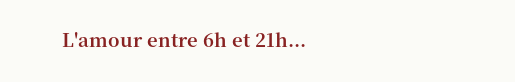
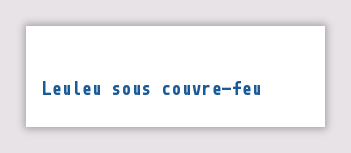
- L'amour entre 6h et 21h...
+ Leuleu sous couvre-feu

